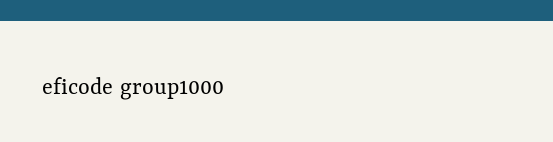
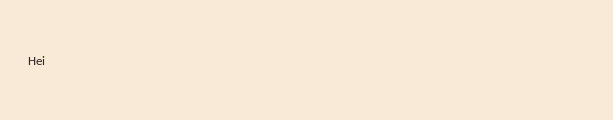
- eficode group1000
+ Hei

